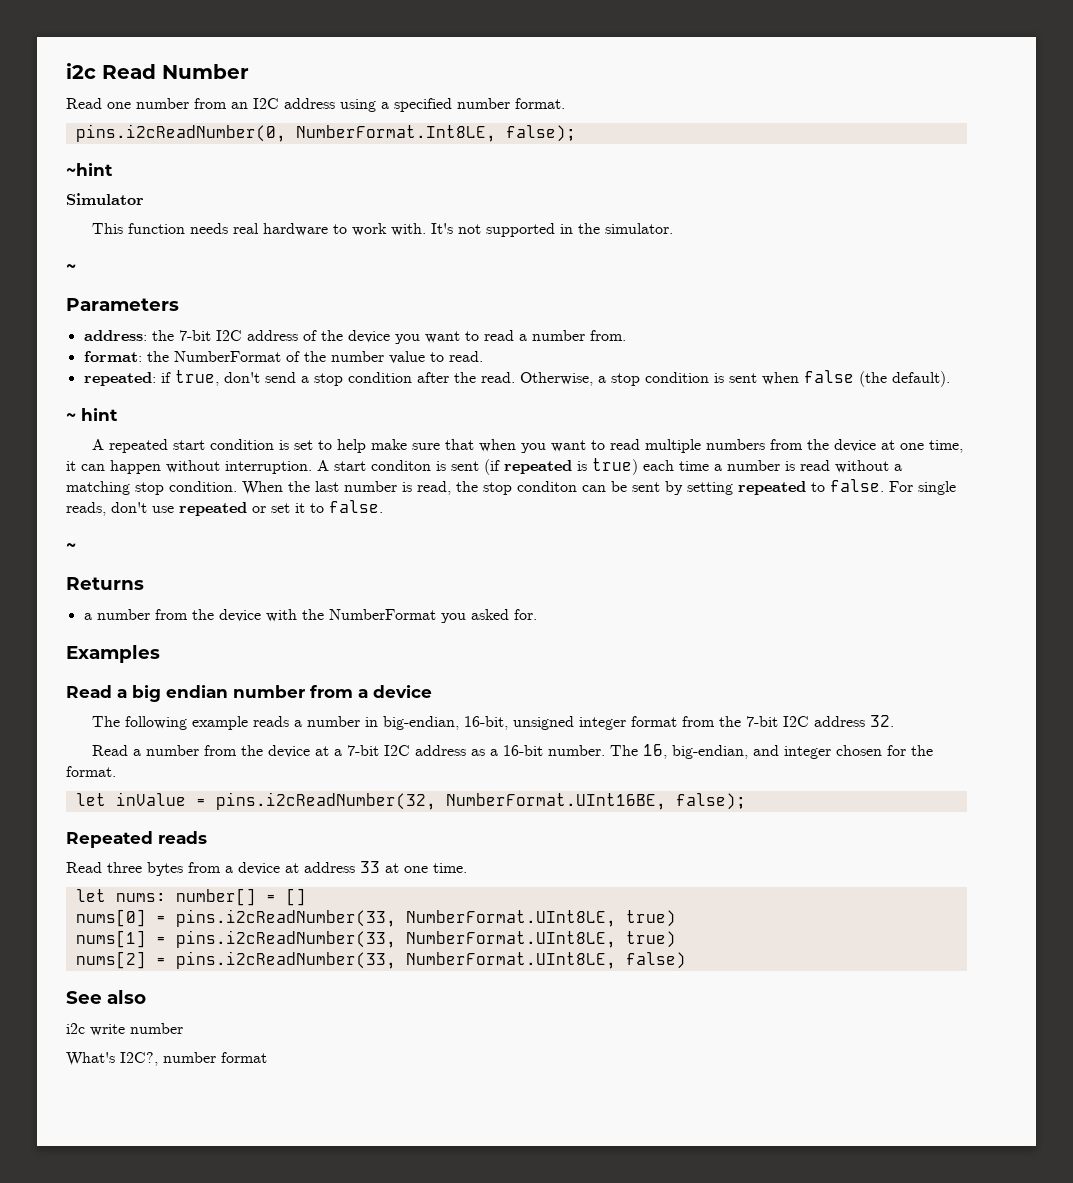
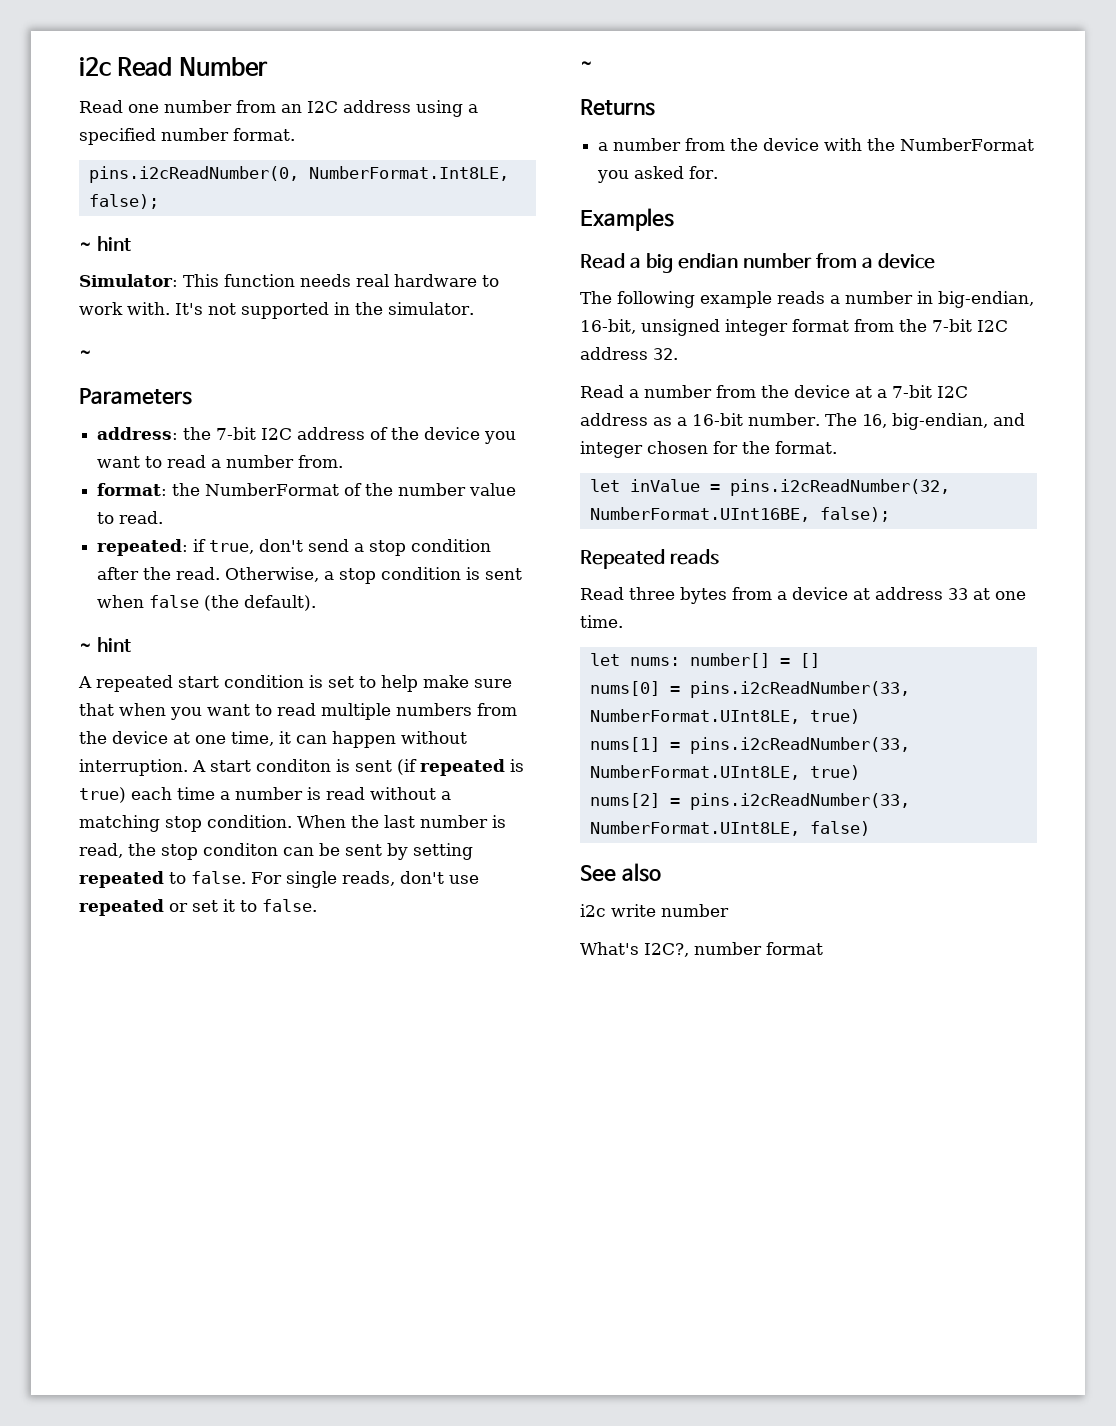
  pins.i2cReadNumber(0, NumberFormat.Int8LE, false);
- ~hint
- Simulator
- This function needs real hardware to work with.
+ ~ hint
+ Simulator: This function needs real hardware to work with.

